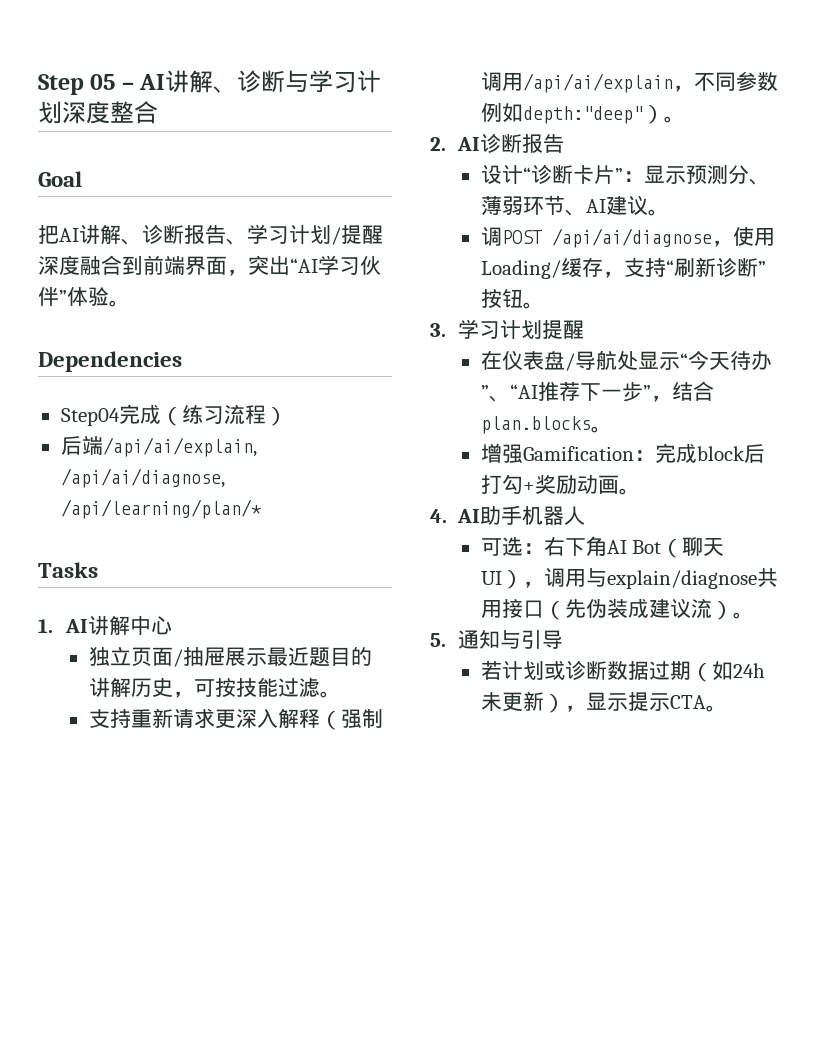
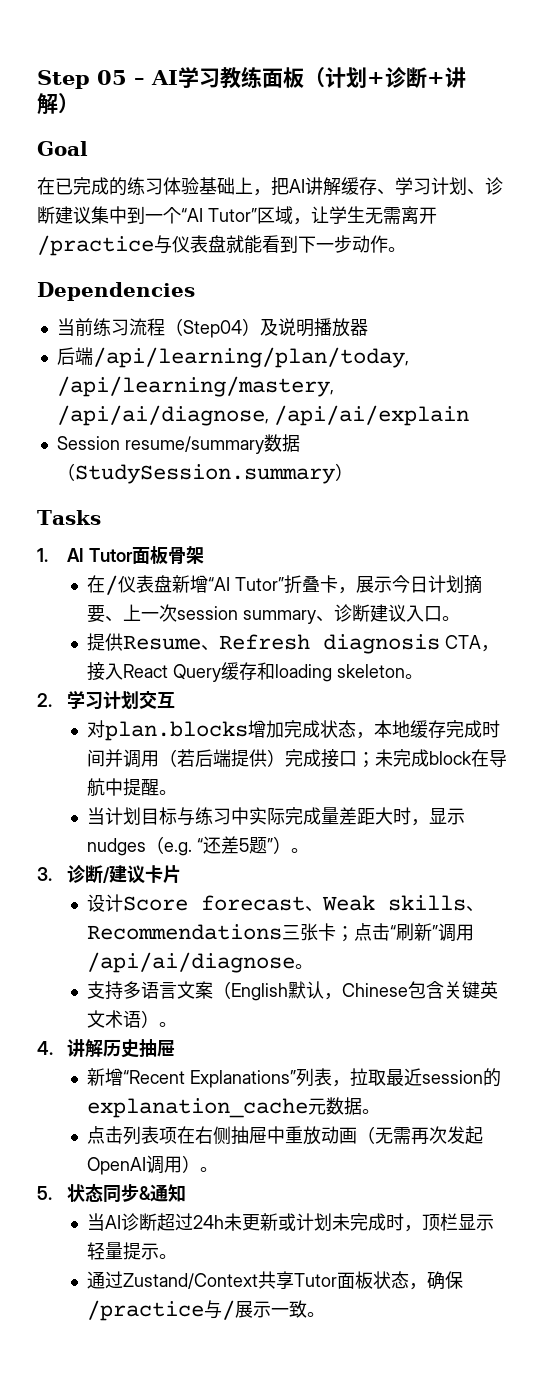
- Step 05 – AI讲解、诊断与学习计划深度整合
+ Step 05 – AI学习教练面板（计划+诊断+讲解）
  Goal
- 把AI讲解、诊断报告、学习计划/提醒深度融合到前端界面，突出“AI学习伙伴”体验。
+ 在已完成的练习体验基础上，把AI讲解缓存、学习计划、诊断建议集中到一个“AI Tutor”区域，让学生无需离开/practice与仪表盘就能看到下一步动作。
- Step04完成（练习流程）
- 后端/api/ai/explain, /api/ai/diagnose, /api/learning/plan/*
+ 当前练习流程（Step04）及说明播放器
+ 后端/api/learning/plan/today, /api/learning/mastery, /api/ai/diagnose, /api/ai/explain
+ Session resume/summary数据（StudySession.summary）
  Tasks
- 1. AI讲解中心
- 独立页面/抽屉展示最近题目的讲解历史，可按技能过滤。
- 支持重新请求更深入解释（强制调用/api/ai/explain，不同参数例如depth:"deep"）。
- 2. AI诊断报告
- 设计“诊断卡片”：显示预测分、薄弱环节、AI建议。
- 调POST /api/ai/diagnose，使用Loading/缓存，支持“刷新诊断”按钮。
- 3.学习计划提醒
- 在仪表盘/导航处显示“今天待办”、“AI推荐下一步”，结合plan.blocks。
- 增强Gamification：完成block后打勾+奖励动画。
- 4. AI助手机器人
- 可选：右下角AI Bot（聊天UI），调用与explain/diagnose共用接口（先伪装成建议流）。
- 5.通知与引导
- 若计划或诊断数据过期（如24h未更新），显示提示CTA。
+ 1. AI Tutor面板骨架
+ 在/仪表盘新增“AI Tutor”折叠卡，展示今日计划摘要、上一次session summary、诊断建议入口。
+ 提供Resume、Refresh diagnosis CTA，接入React Query缓存和loading skeleton。
+ 2.学习计划交互
+ 对plan.blocks增加完成状态，本地缓存完成时间并调用（若后端提供）完成接口；未完成block在导航中提醒。
+ 当计划目标与练习中实际完成量差距大时，显示nudges（e.g. “还差5题”）。
+ 3.诊断/建议卡片
+ 设计Score forecast、Weak skills、Recommendations三张卡；点击“刷新”调用/api/ai/diagnose。
+ 支持多语言文案（English默认，Chinese包含关键英文术语）。
+ 4.讲解历史抽屉
+ 新增“Recent Explanations”列表，拉取最近session的explanation_cache元数据。
+ 点击列表项在右侧抽屉中重放动画（无需再次发起OpenAI调用）。
+ 5.状态同步&通知
+ 当AI诊断超过24h未更新或计划未完成时，顶栏显示轻量提示。
+ 通过Zustand/Context共享Tutor面板状态，确保/practice与/展示一致。

